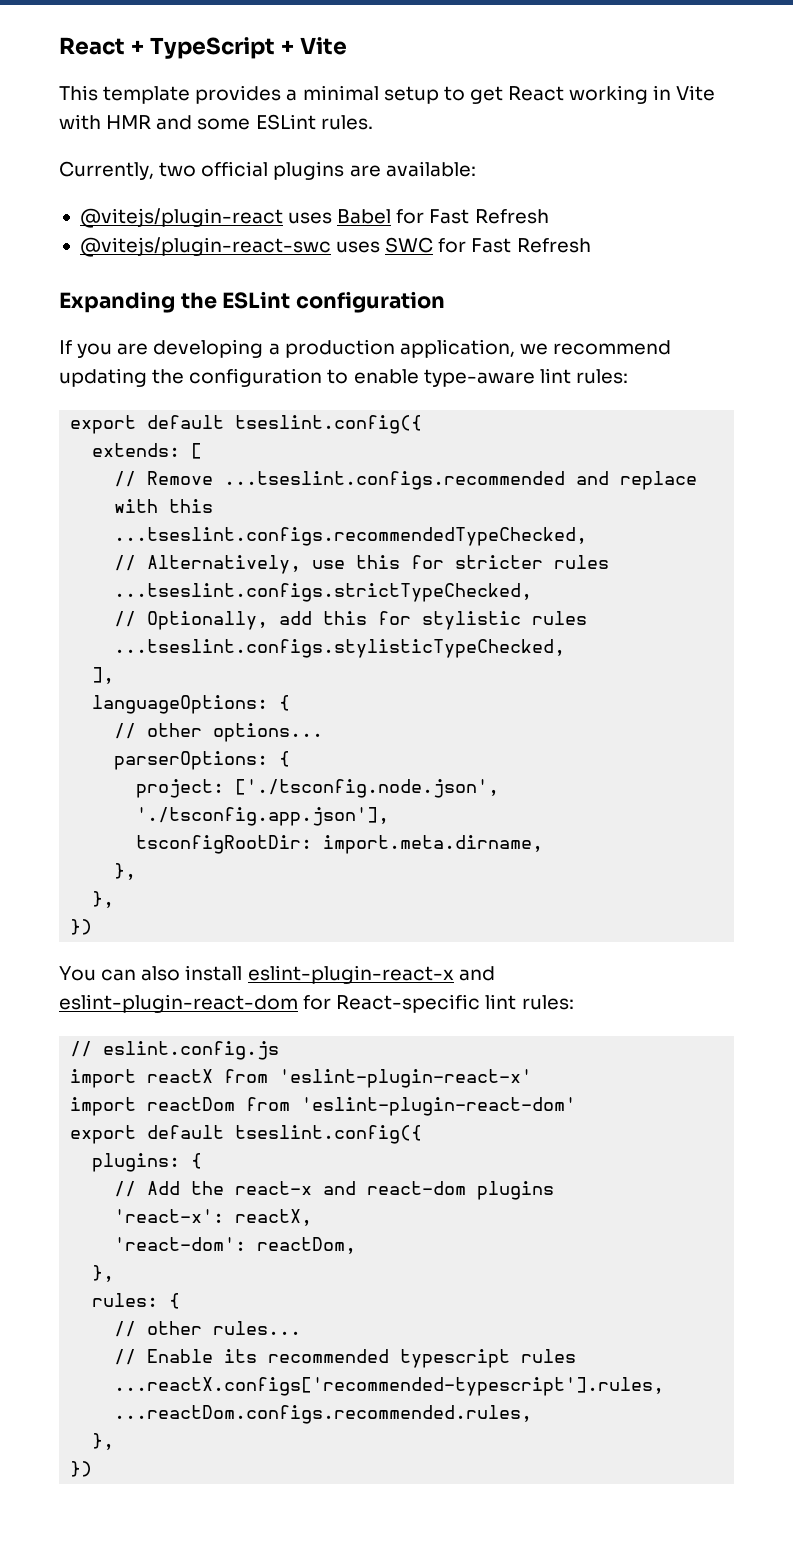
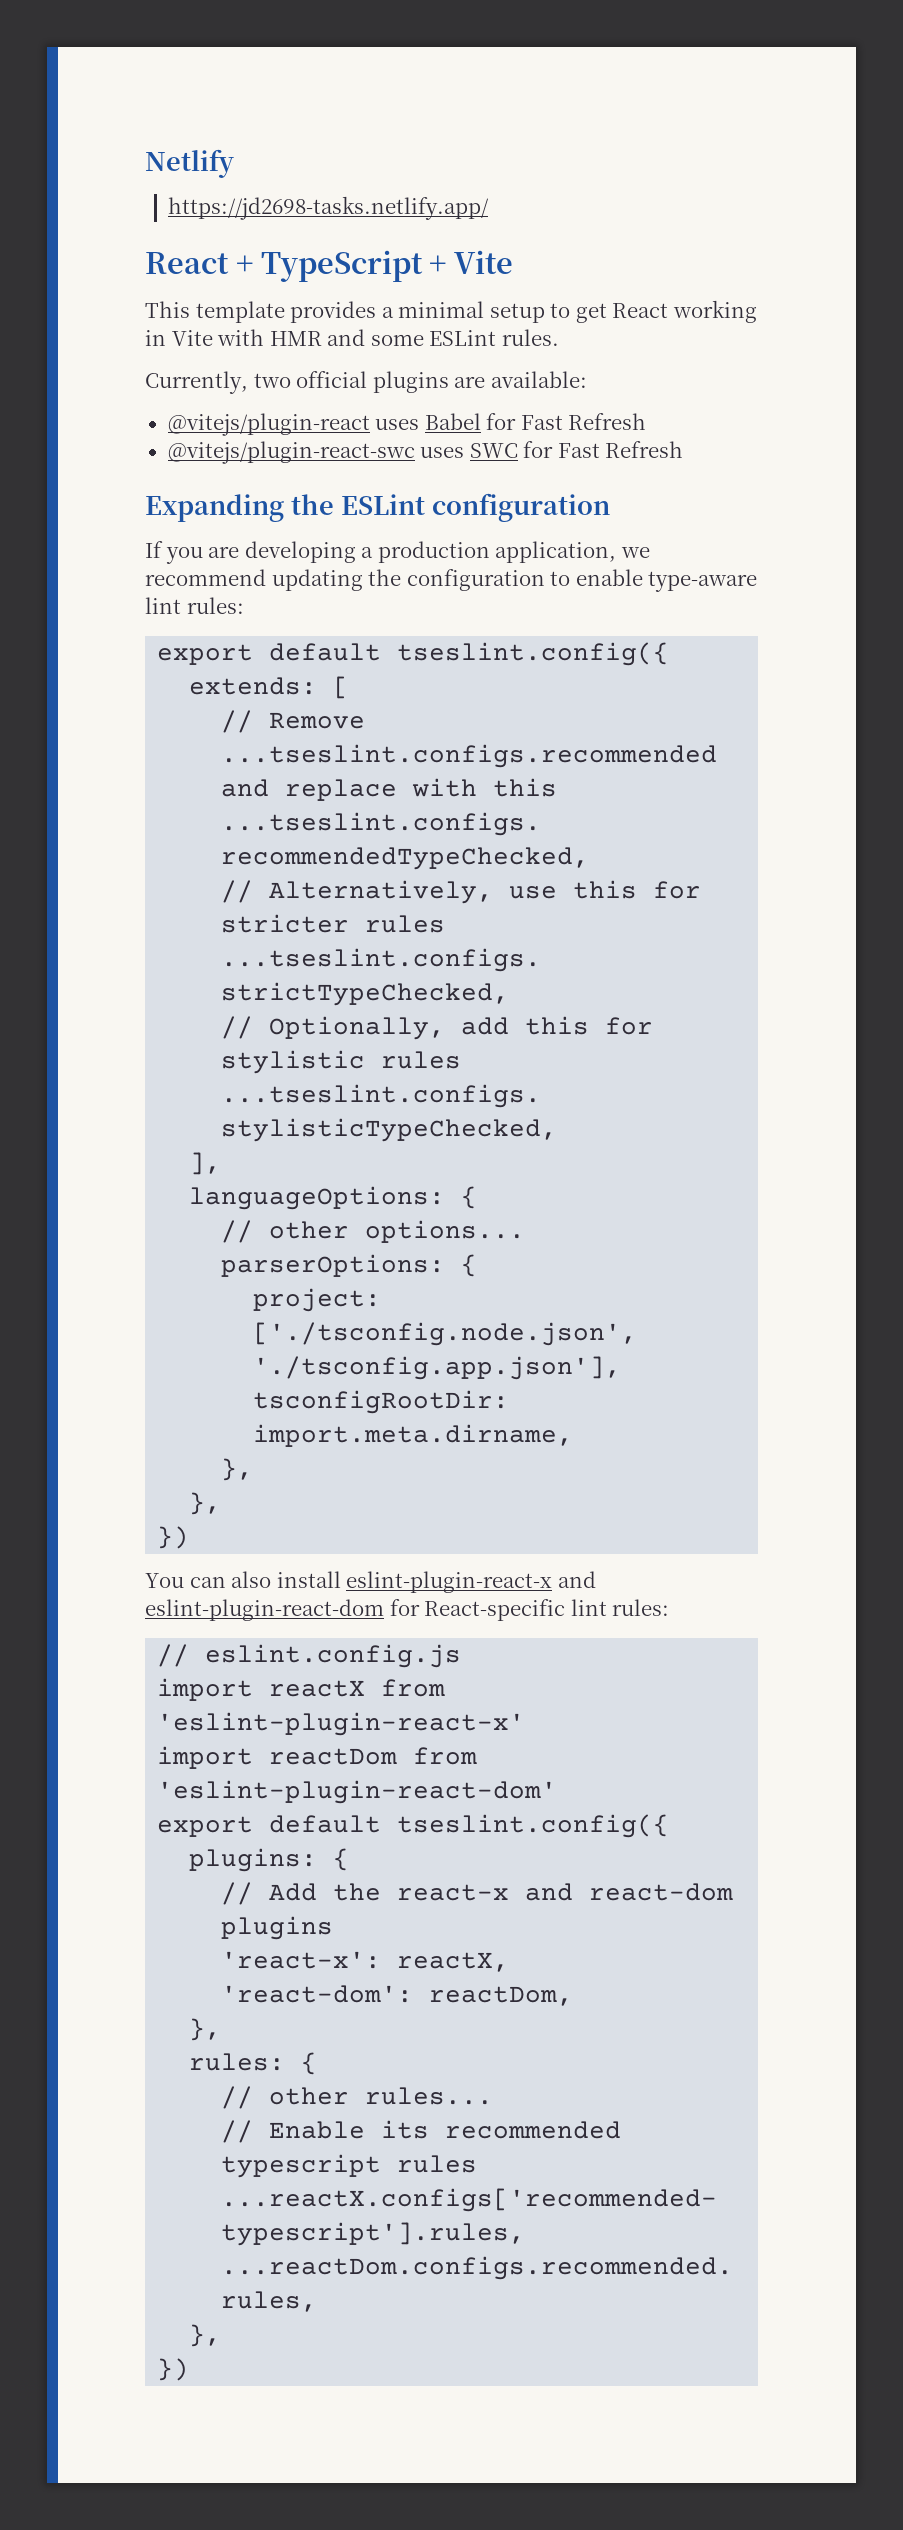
+ Netlify
+ https://jd2698-tasks.netlify.app/

